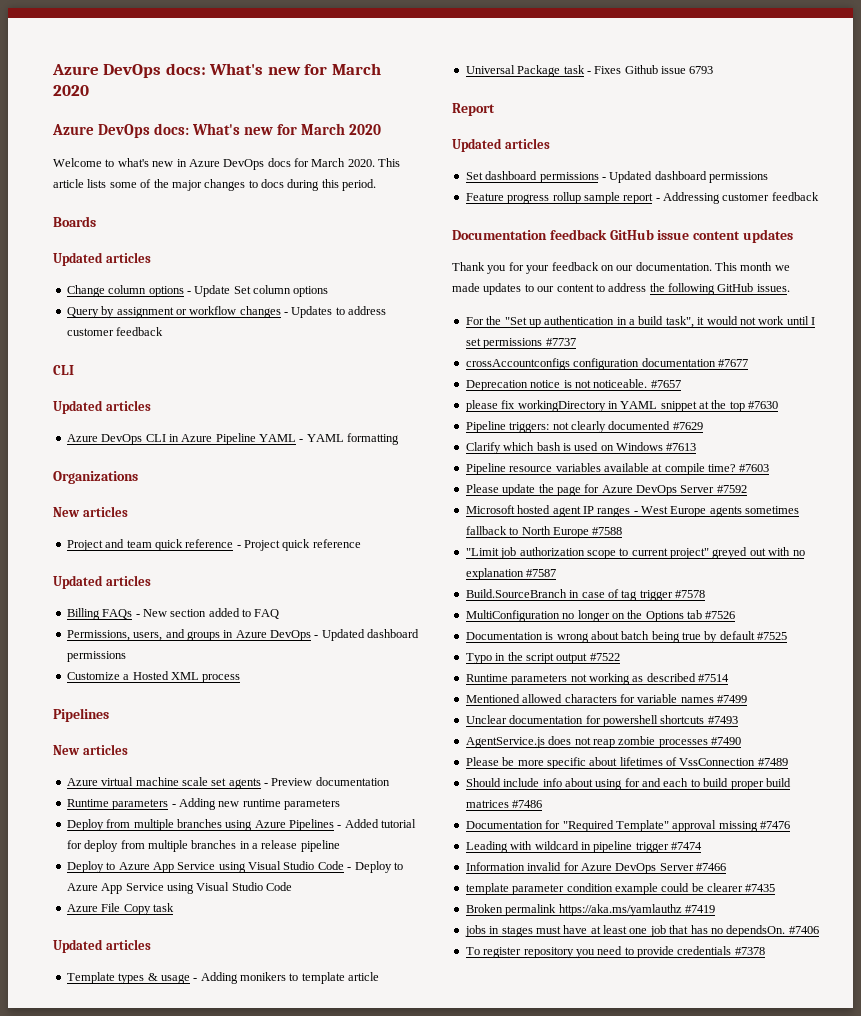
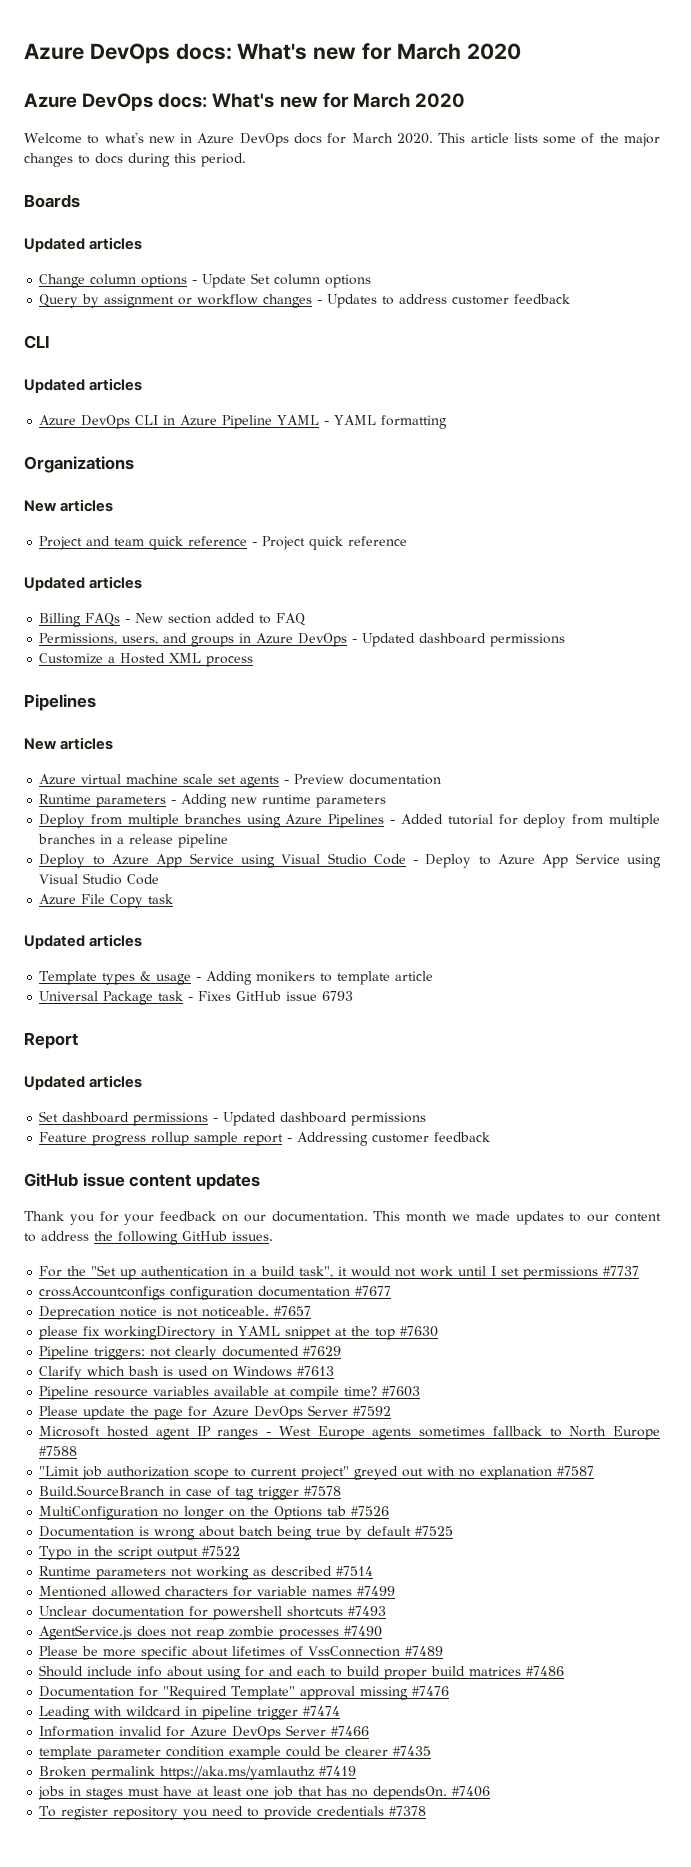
- Universal Package task - Fixes Github issue 6793
+ Universal Package task - Fixes GitHub issue 6793
- Documentation feedback GitHub issue content updates
+ GitHub issue content updates

